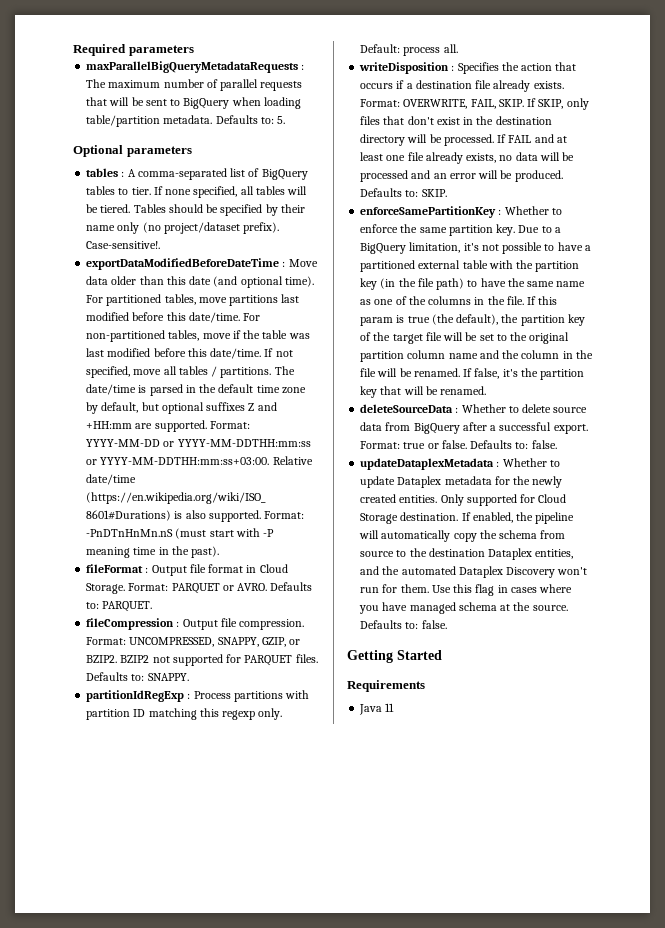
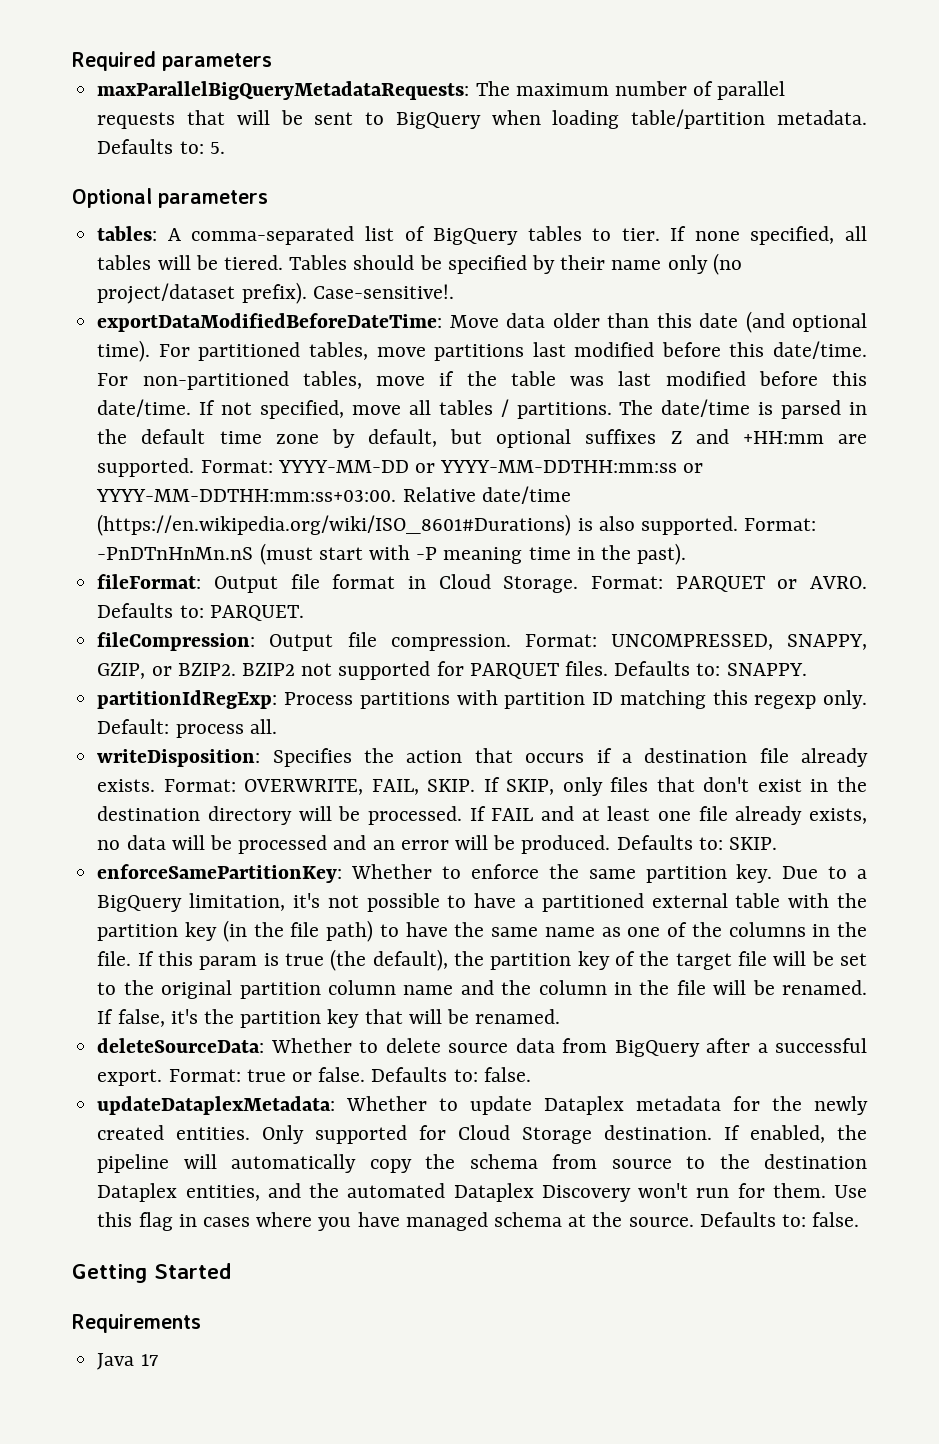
- maxParallelBigQueryMetadataRequests : The maximum number of parallel requests that will be sent to BigQuery when loading table/partition metadata.
+ maxParallelBigQueryMetadataRequests: The maximum number of parallel requests that will be sent to BigQuery when loading table/partition metadata.
- tables : A comma-separated list of BigQuery tables to tier.
+ tables: A comma-separated list of BigQuery tables to tier.
- exportDataModifiedBeforeDateTime : Move data older than this date (and optional time).
+ exportDataModifiedBeforeDateTime: Move data older than this date (and optional time).
- fileFormat : Output file format in Cloud Storage.
+ fileFormat: Output file format in Cloud Storage.
- fileCompression : Output file compression.
+ fileCompression: Output file compression.
- partitionIdRegExp : Process partitions with partition ID matching this regexp only.
+ partitionIdRegExp: Process partitions with partition ID matching this regexp only.
- writeDisposition : Specifies the action that occurs if a destination file already exists.
+ writeDisposition: Specifies the action that occurs if a destination file already exists.
- enforceSamePartitionKey : Whether to enforce the same partition key.
+ enforceSamePartitionKey: Whether to enforce the same partition key.
- deleteSourceData : Whether to delete source data from BigQuery after a successful export.
+ deleteSourceData: Whether to delete source data from BigQuery after a successful export.
- updateDataplexMetadata : Whether to update Dataplex metadata for the newly created entities.
+ updateDataplexMetadata: Whether to update Dataplex metadata for the newly created entities.
- Java 11
+ Java 17

